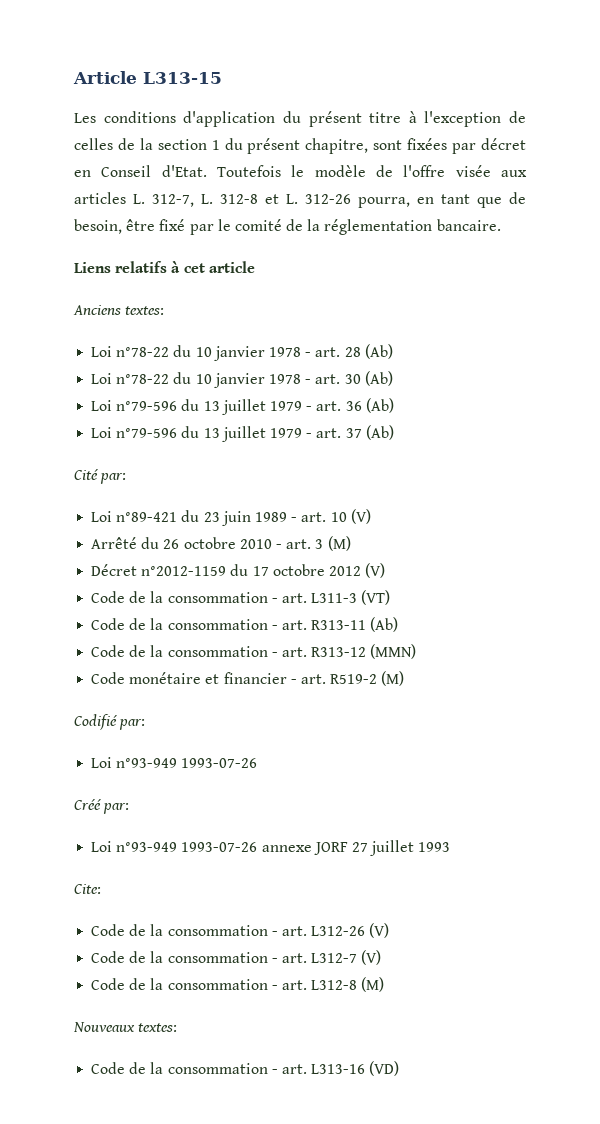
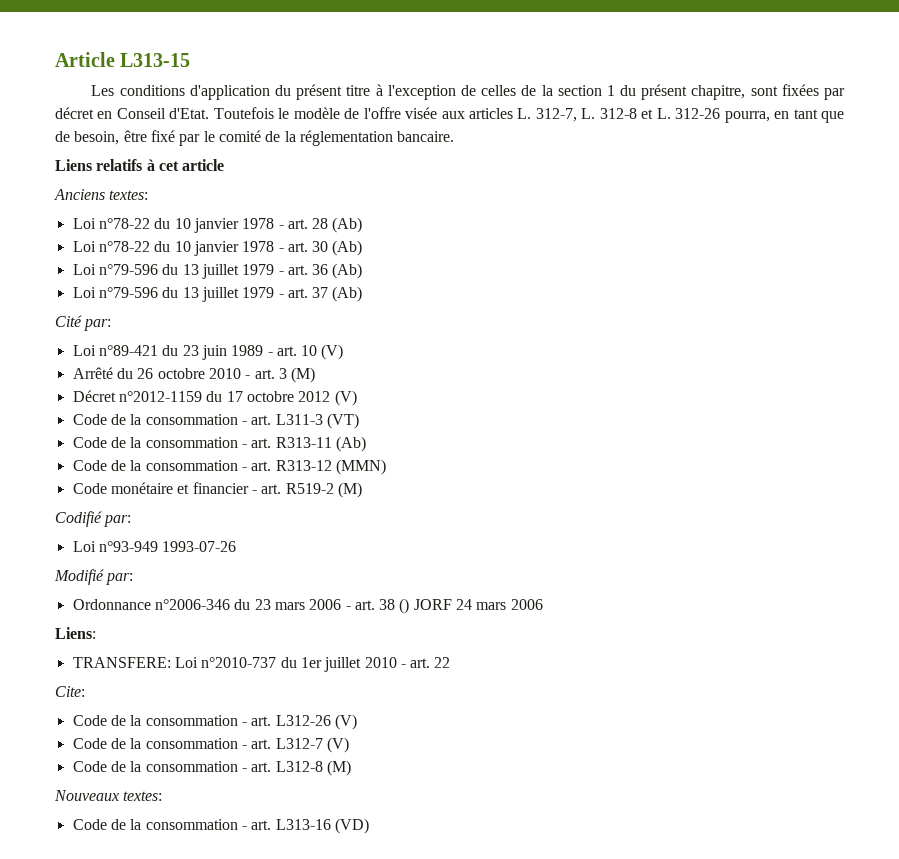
- Créé par:
- Loi n°93-949 1993-07-26 annexe JORF 27 juillet 1993
+ Modifié par:
+ Ordonnance n°2006-346 du 23 mars 2006 - art. 38 () JORF 24 mars 2006
+ Liens:
+ TRANSFERE: Loi n°2010-737 du 1er juillet 2010 - art. 22

